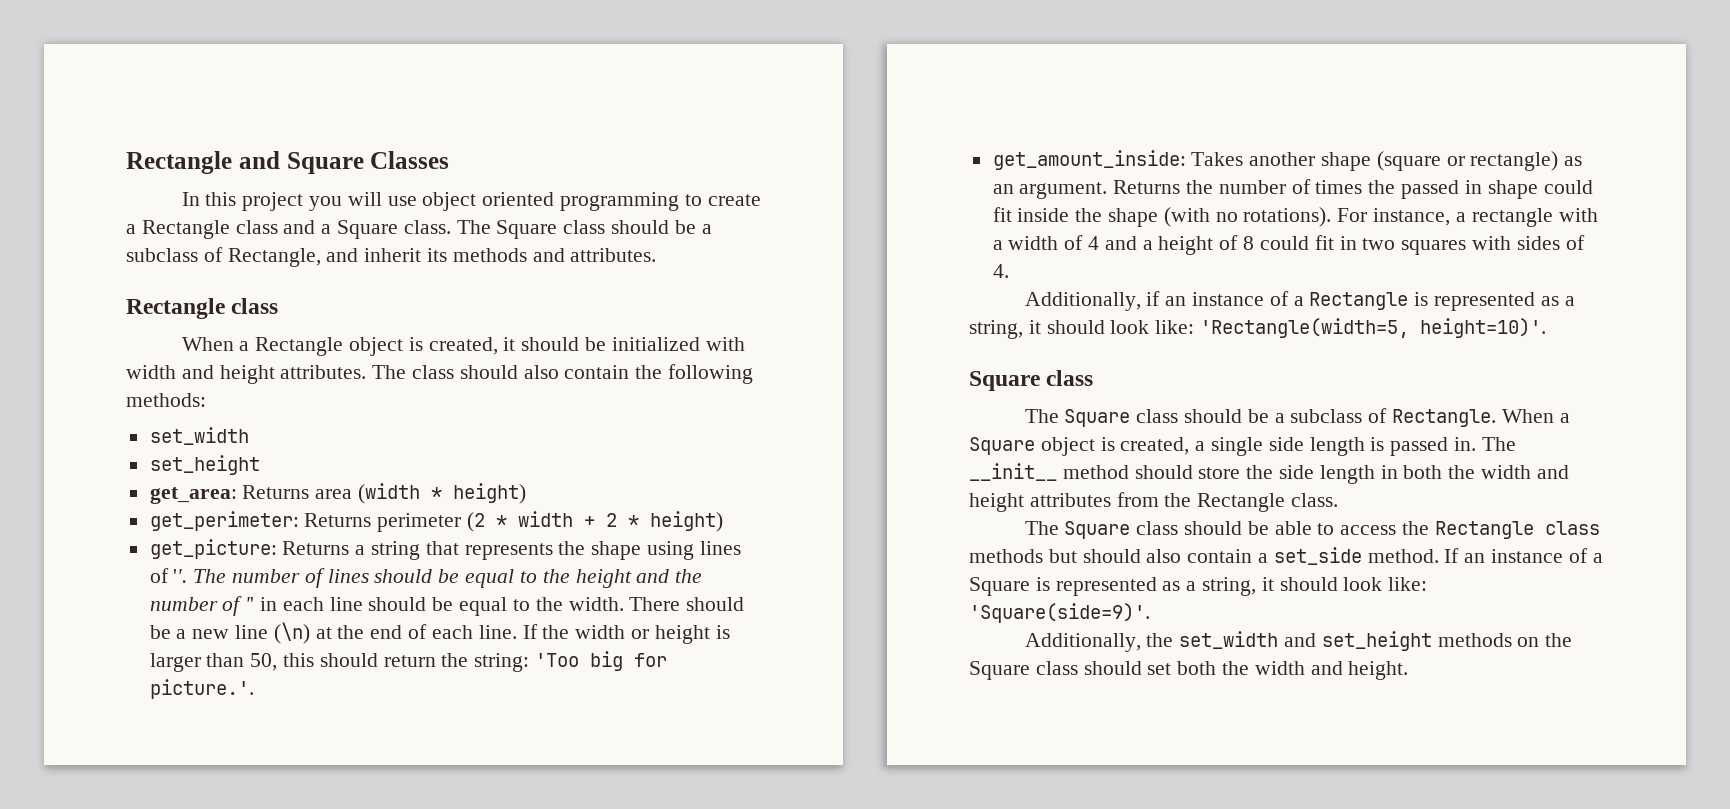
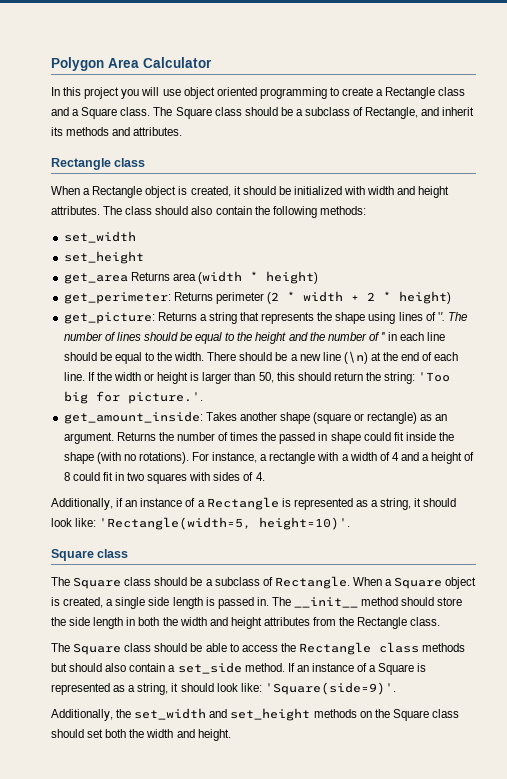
- Rectangle and Square Classes
+ Polygon Area Calculator
- get_area: Returns area (width * height)
+ get_area Returns area (width * height)

